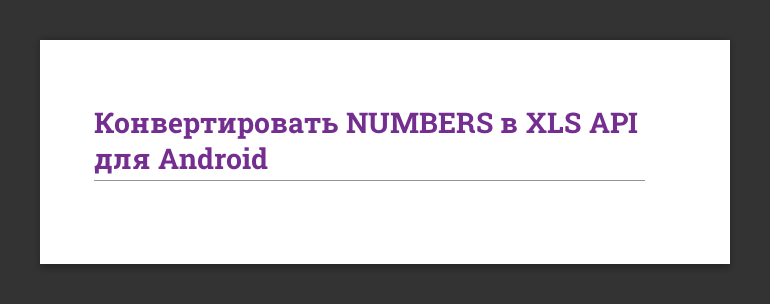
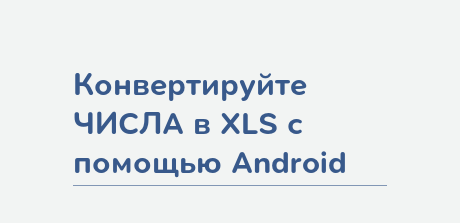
- Конвертировать NUMBERS в XLS API для Android
+ Конвертируйте ЧИСЛА в XLS с помощью Android

